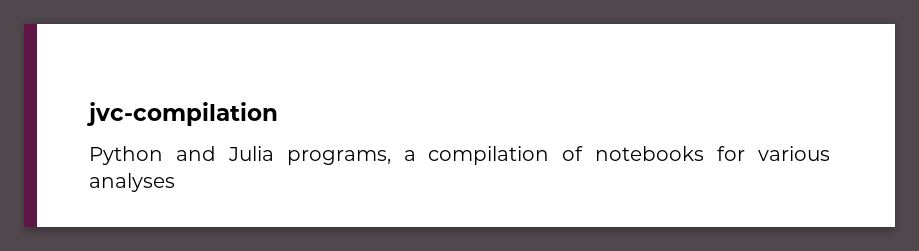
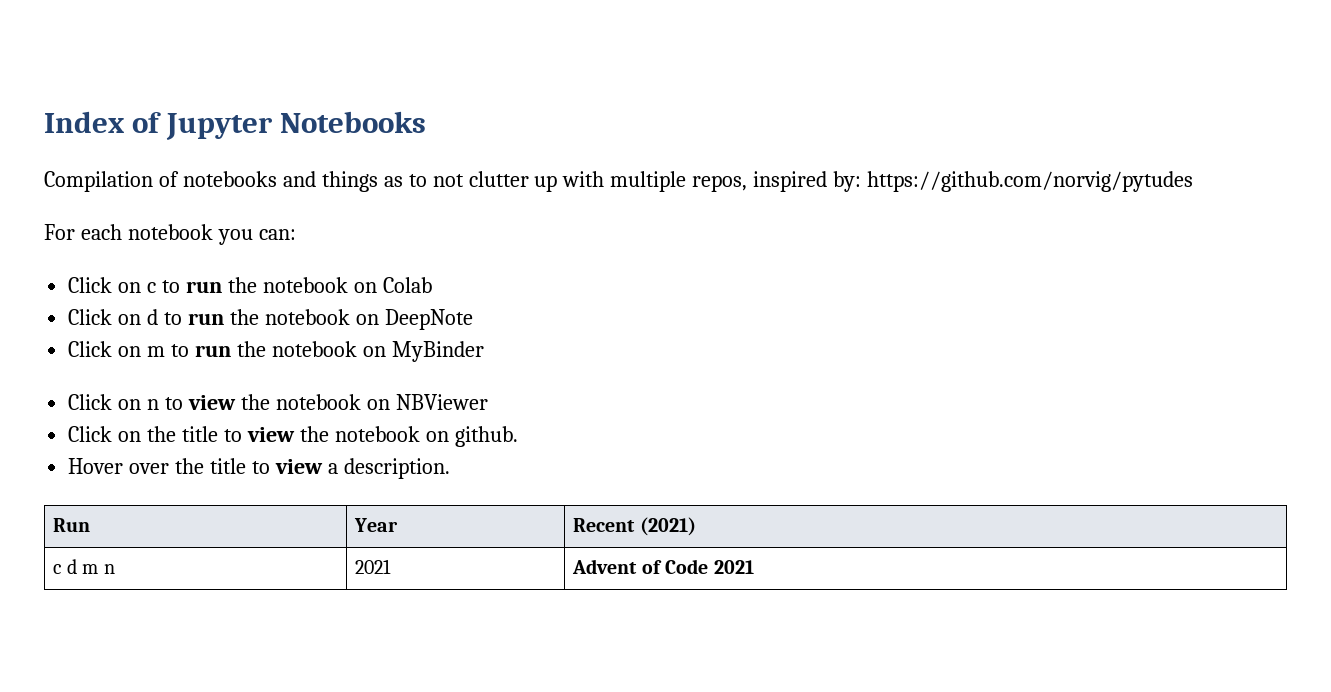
- jvc-compilation
- Python and Julia programs, a compilation of notebooks for various analyses
+ Index of Jupyter Notebooks
+ Compilation of notebooks and things as to not clutter up with multiple repos, inspired by: https://github.com/norvig/pytudes
+ For each notebook you can:
+ Click on c to run the notebook on Colab
+ Click on d to run the notebook on DeepNote
+ Click on m to run the notebook on MyBinder
+ Click on n to view the notebook on NBViewer
+ Click on the title to view the notebook on github.
+ Hover over the title to view a description.
+ Run | Year | Recent (2021)
+ c d m n | 2021 | Advent of Code 2021

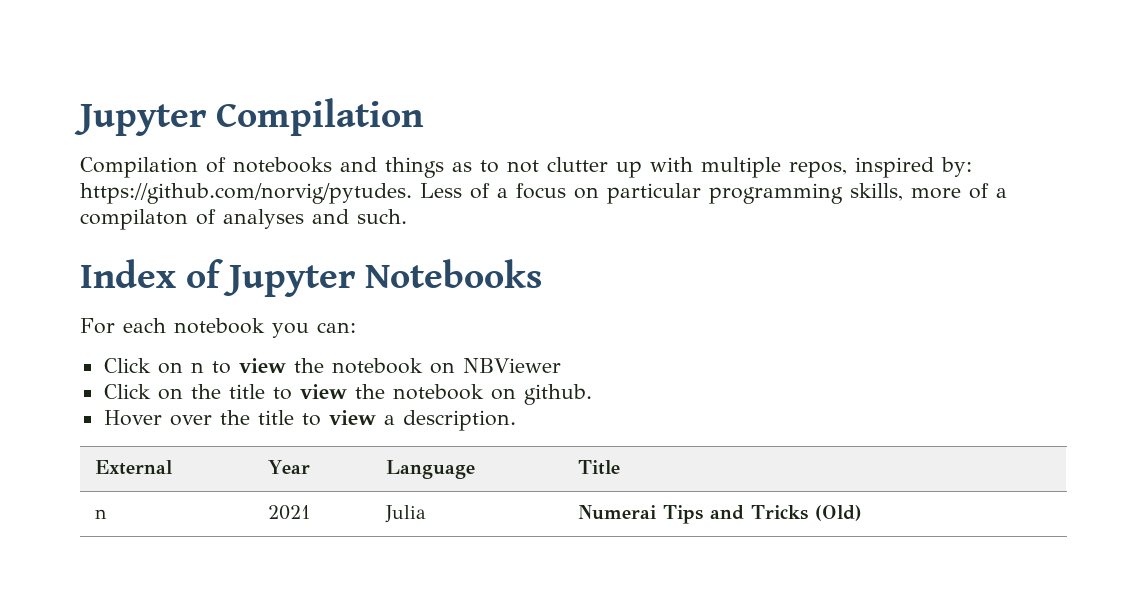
- Index of Jupyter Notebooks
+ Jupyter Compilation
- Compilation of notebooks and things as to not clutter up with multiple repos, inspired by: https://github.com/norvig/pytudes
+ Compilation of notebooks and things as to not clutter up with multiple repos, inspired by: https://github.com/norvig/pytudes. Less of a focus on particular programming skills, more of a compilaton of analyses and such.
+ Index of Jupyter Notebooks
- Click on c to run the notebook on Colab
- Click on d to run the notebook on DeepNote
- Click on m to run the notebook on MyBinder
- Run | Year | Recent (2021)
- c d m n | 2021 | Advent of Code 2021
+ External | Year | Language | Title
+ n | 2021 | Julia | Numerai Tips and Tricks (Old)

